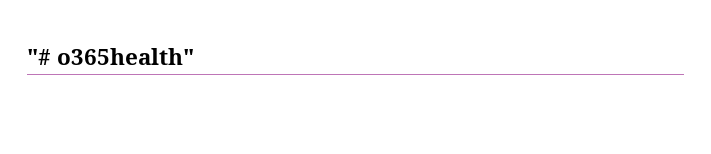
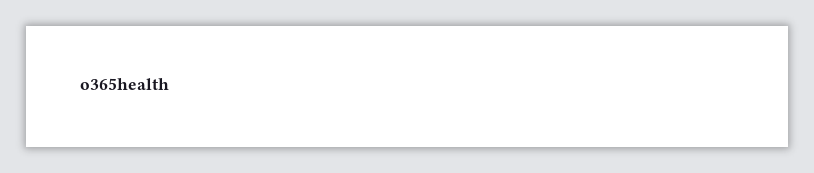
- "# o365health"
+ o365health

